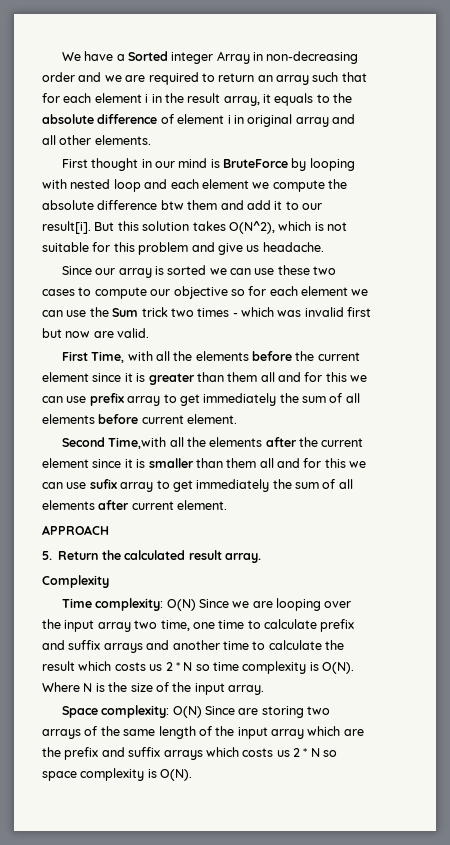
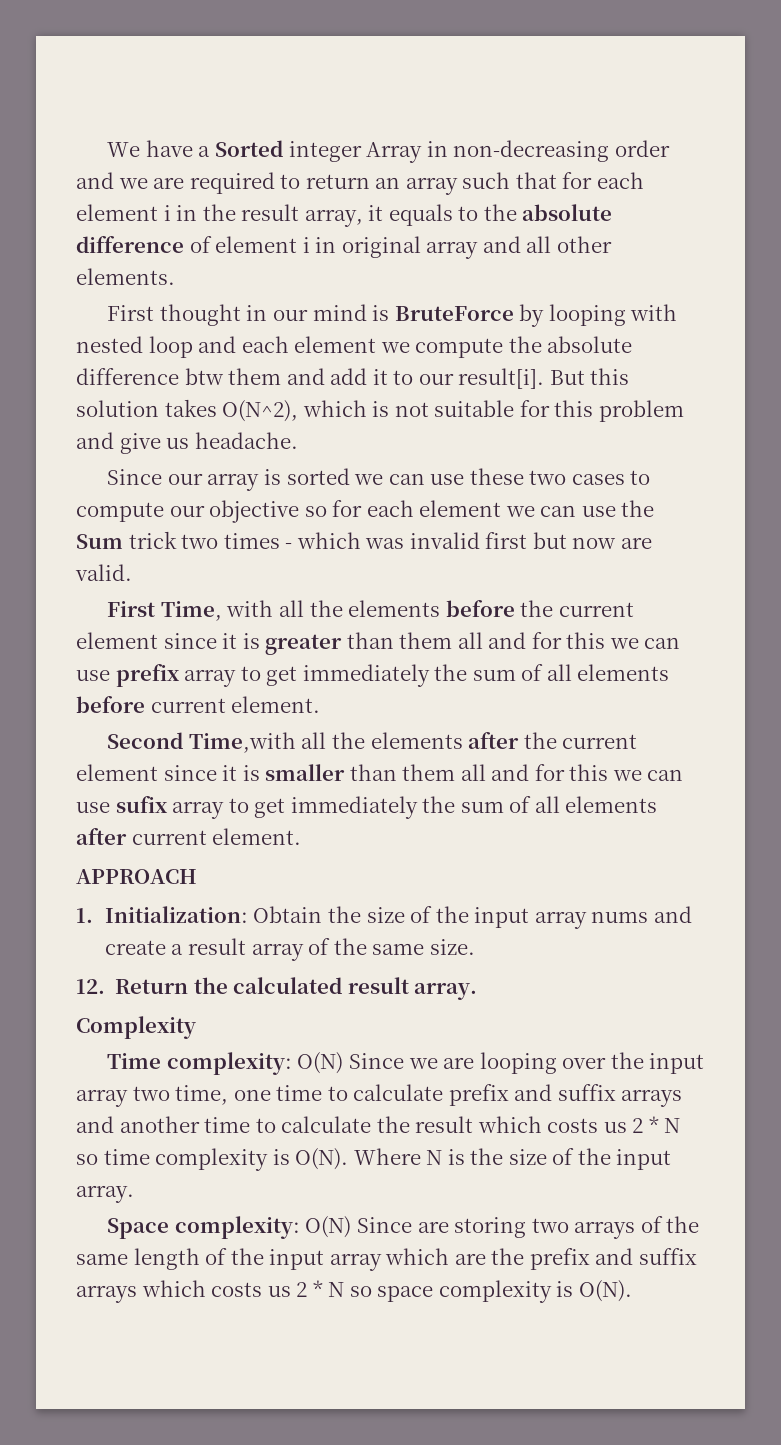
- 5. Return the calculated result array.
+ 1. Initialization: Obtain the size of the input array nums and create a result array of the same size.
+ 12. Return the calculated result array.

